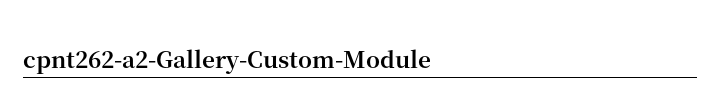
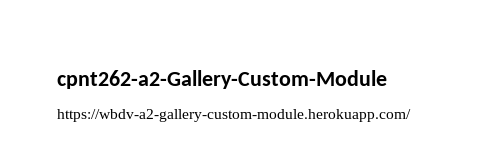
+ https://wbdv-a2-gallery-custom-module.herokuapp.com/

